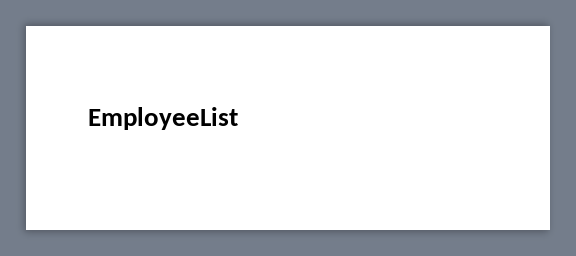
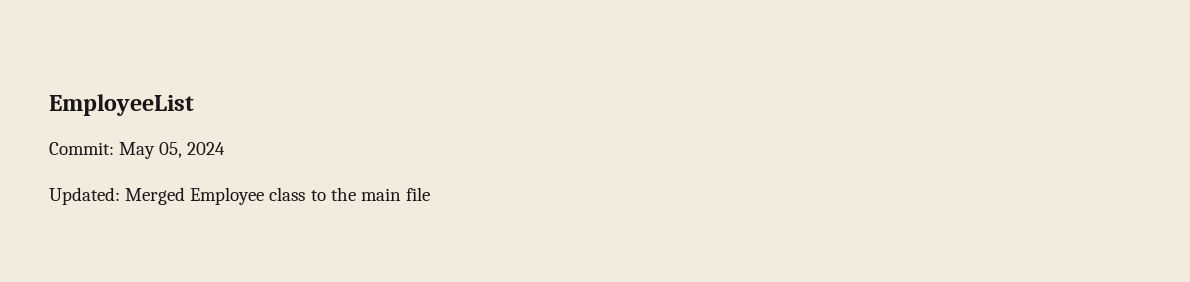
+ Commit: May 05, 2024
+ Updated: Merged Employee class to the main file

